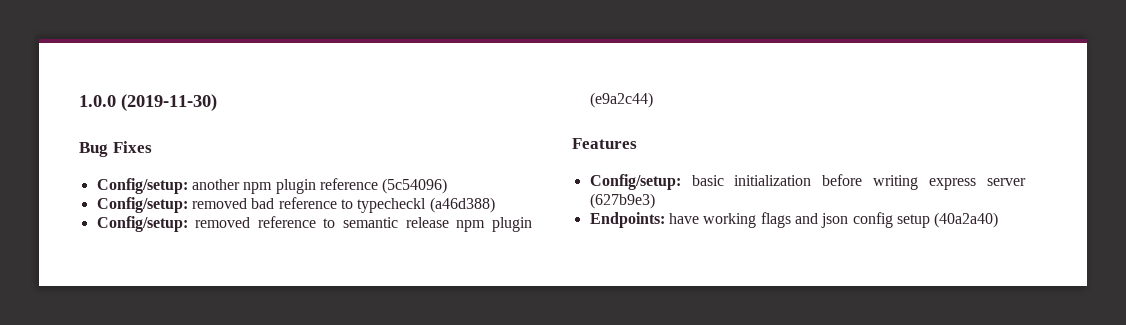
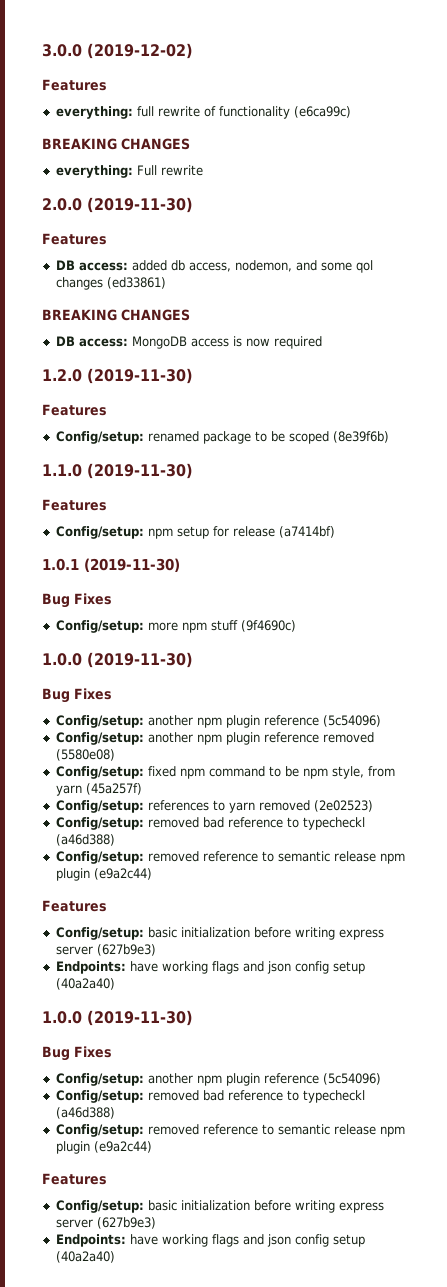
+ 3.0.0 (2019-12-02)
+ Features
+ everything: full rewrite of functionality (e6ca99c)
+ BREAKING CHANGES
+ everything: Full rewrite
+ 2.0.0 (2019-11-30)
+ Features
+ DB access: added db access, nodemon, and some qol changes (ed33861)
+ BREAKING CHANGES
+ DB access: MongoDB access is now required
+ 1.2.0 (2019-11-30)
+ Features
+ Config/setup: renamed package to be scoped (8e39f6b)
+ 1.1.0 (2019-11-30)
+ Features
+ Config/setup: npm setup for release (a7414bf)
+ 1.0.1 (2019-11-30)
+ Bug Fixes
+ Config/setup: more npm stuff (9f4690c)
+ 1.0.0 (2019-11-30)
+ Bug Fixes
+ Config/setup: another npm plugin reference (5c54096)
+ Config/setup: another npm plugin reference removed (5580e08)
+ Config/setup: fixed npm command to be npm style, from yarn (45a257f)
+ Config/setup: references to yarn removed (2e02523)
+ Config/setup: removed bad reference to typecheckl (a46d388)
+ Config/setup: removed reference to semantic release npm plugin (e9a2c44)
+ Features
+ Config/setup: basic initialization before writing express server (627b9e3)
+ Endpoints: have working flags and json config setup (40a2a40)

